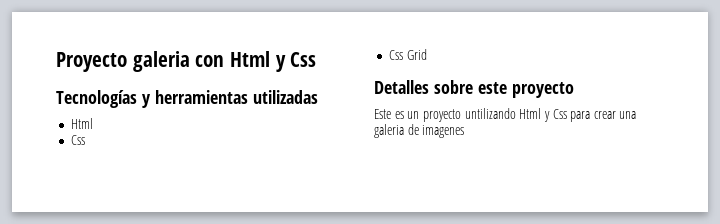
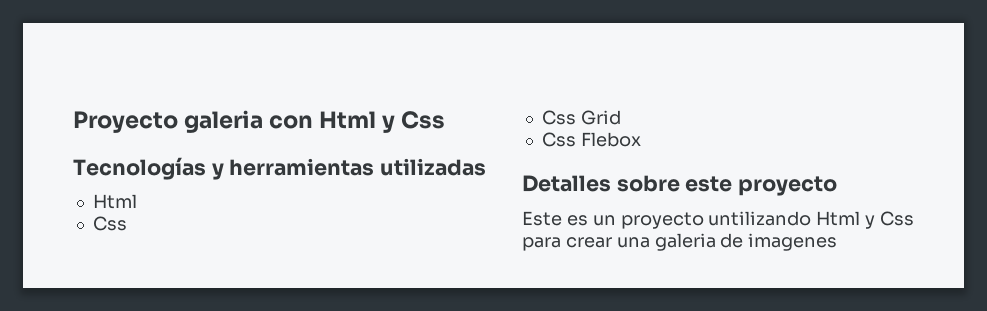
+ Css Flebox

